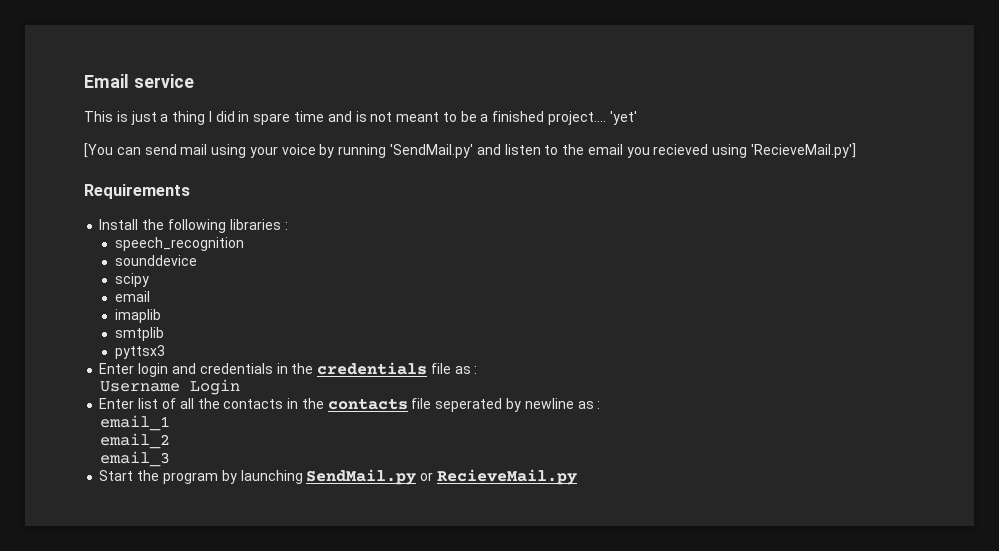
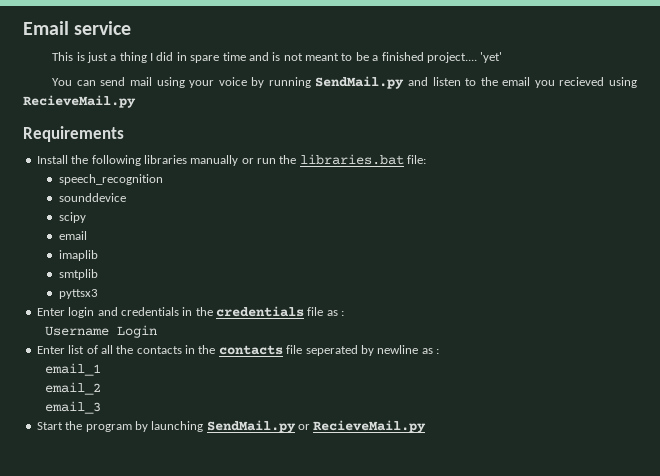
- [You can send mail using your voice by running 'SendMail.py' and listen to the email you recieved using 'RecieveMail.py']
+ You can send mail using your voice by running SendMail.py and listen to the email you recieved using RecieveMail.py
- Install the following libraries :
+ Install the following libraries manually or run the libraries.bat file:

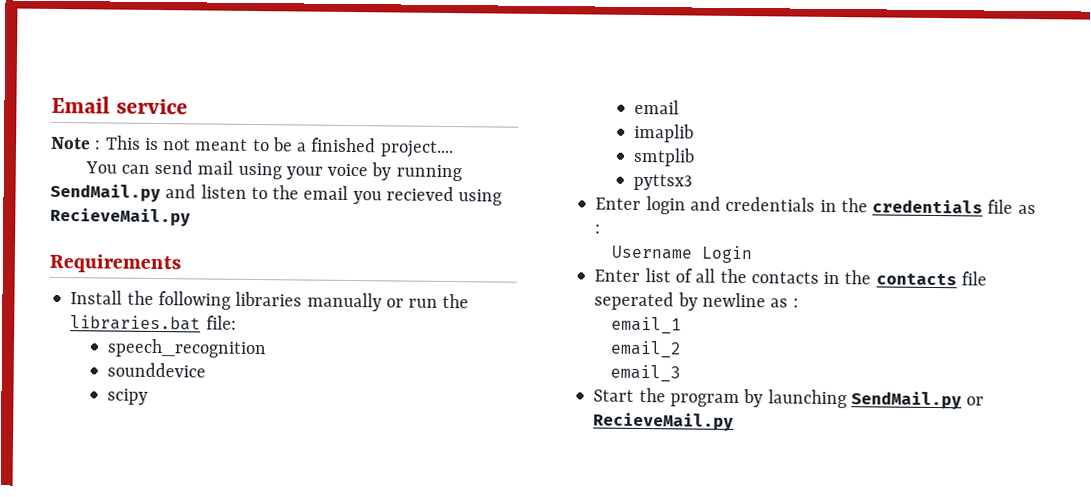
- This is just a thing I did in spare time and is not meant to be a finished project.... 'yet'
+ Note : This is not meant to be a finished project....

